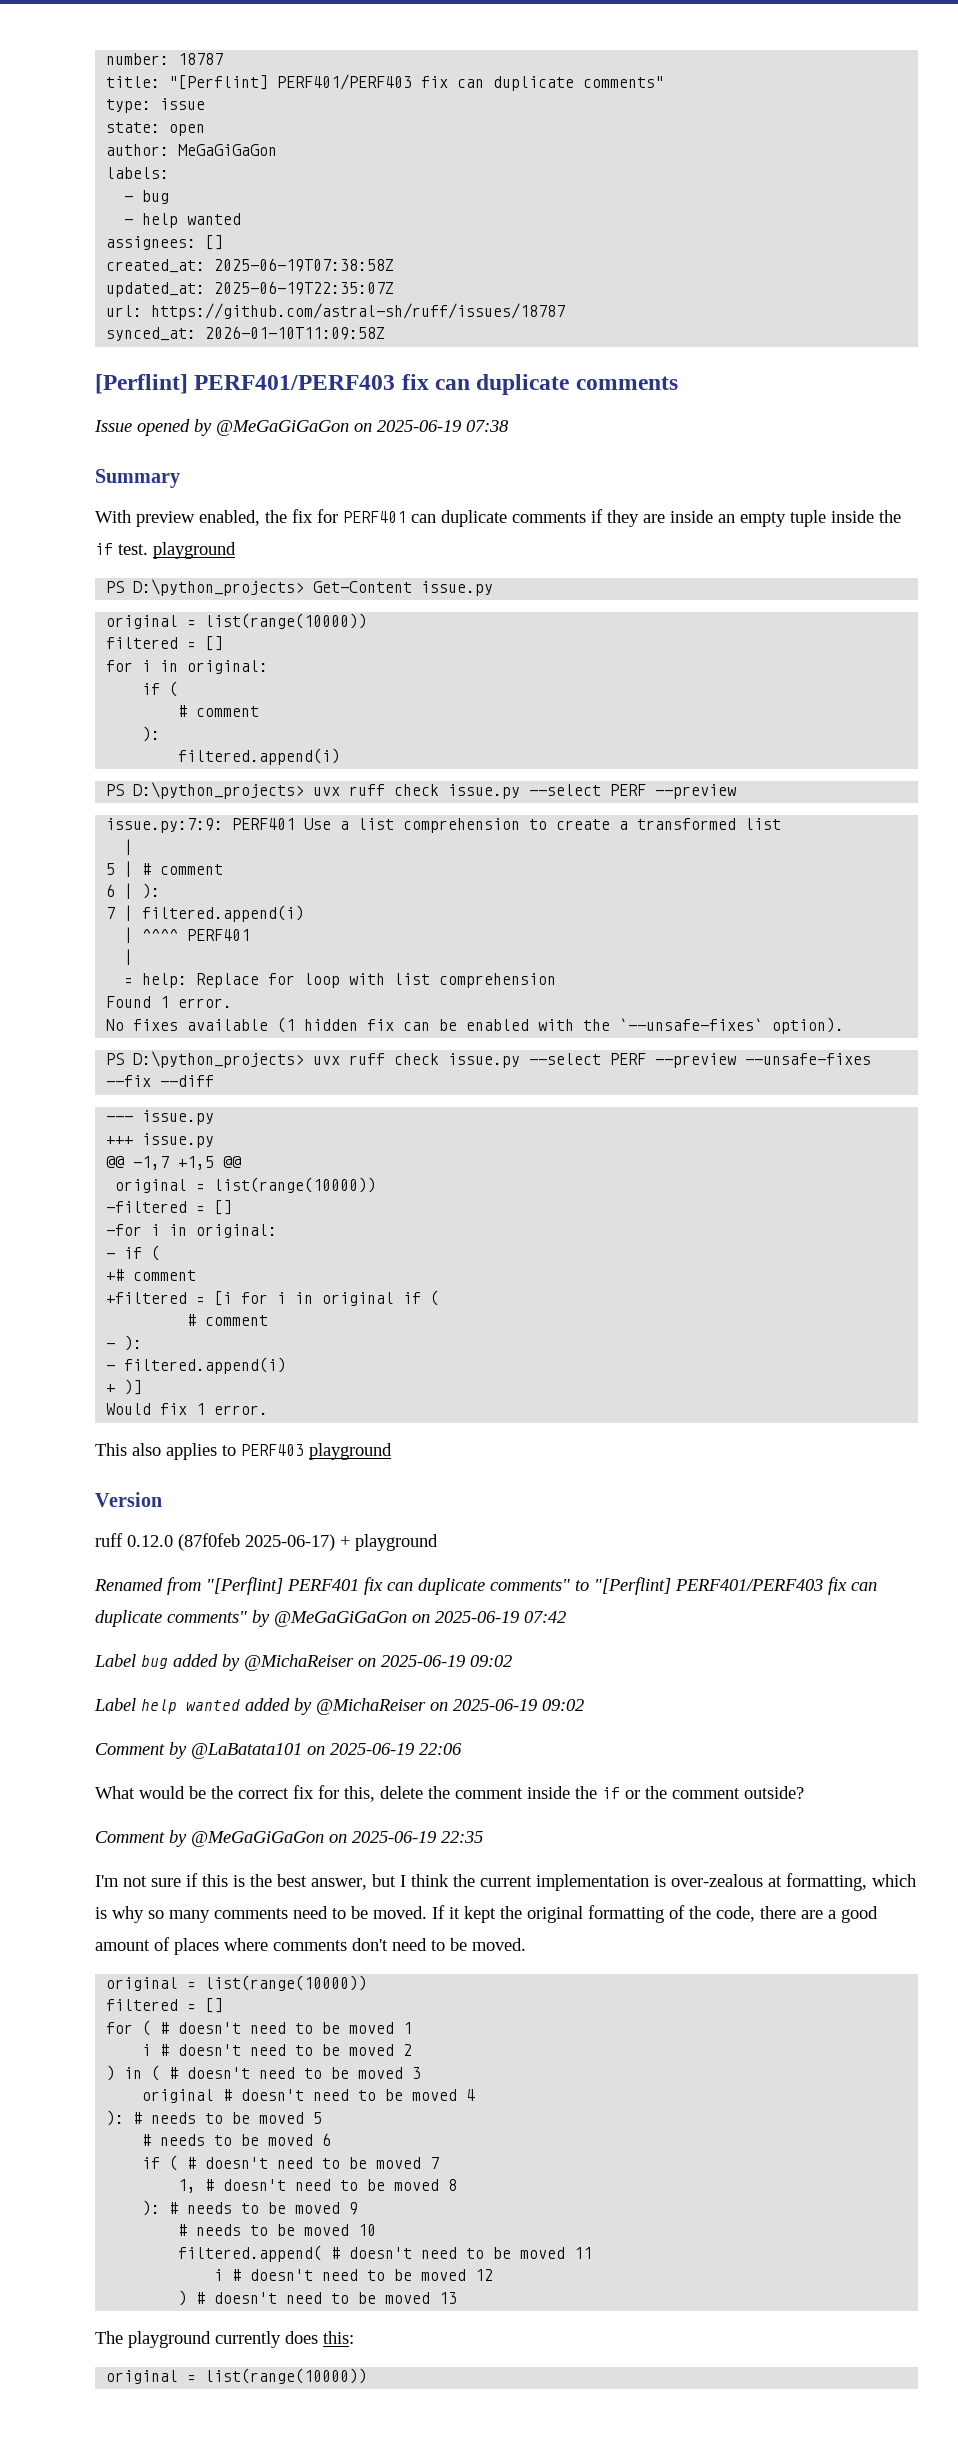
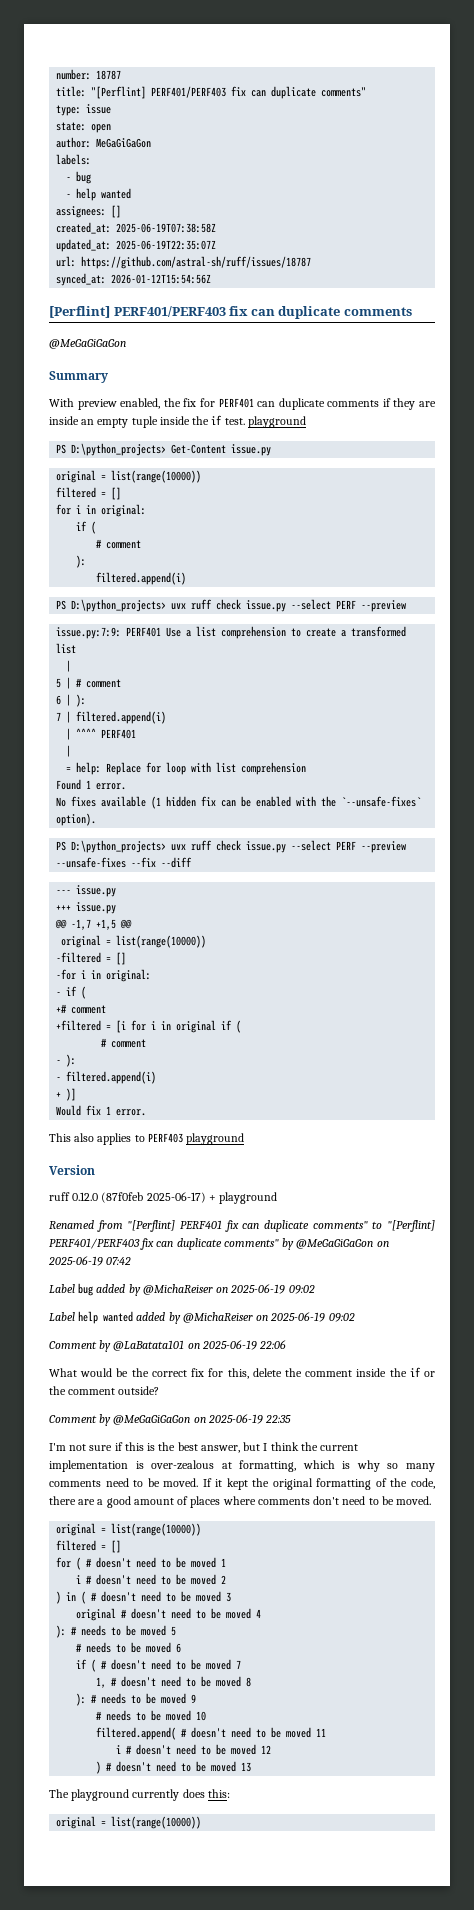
- synced_at: 2026-01-10T11:09:58Z
+ synced_at: 2026-01-12T15:54:56Z
  [Perflint] PERF401/PERF403 fix can duplicate comments
- Issue opened by @MeGaGiGaGon on 2025-06-19 07:38
+ @MeGaGiGaGon

